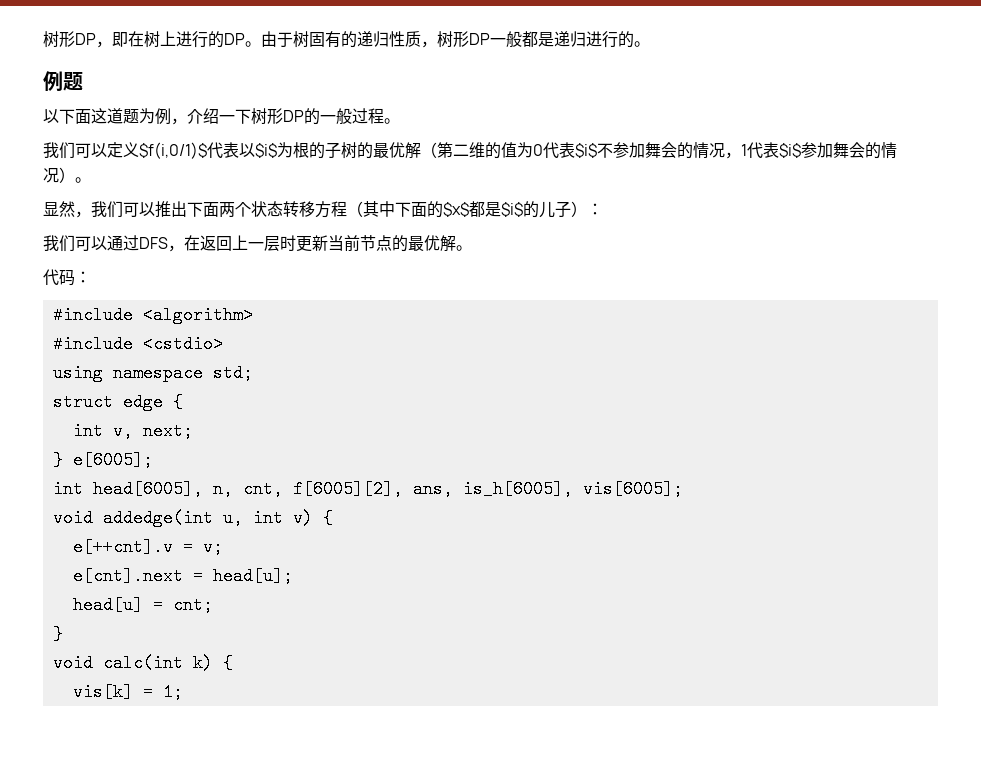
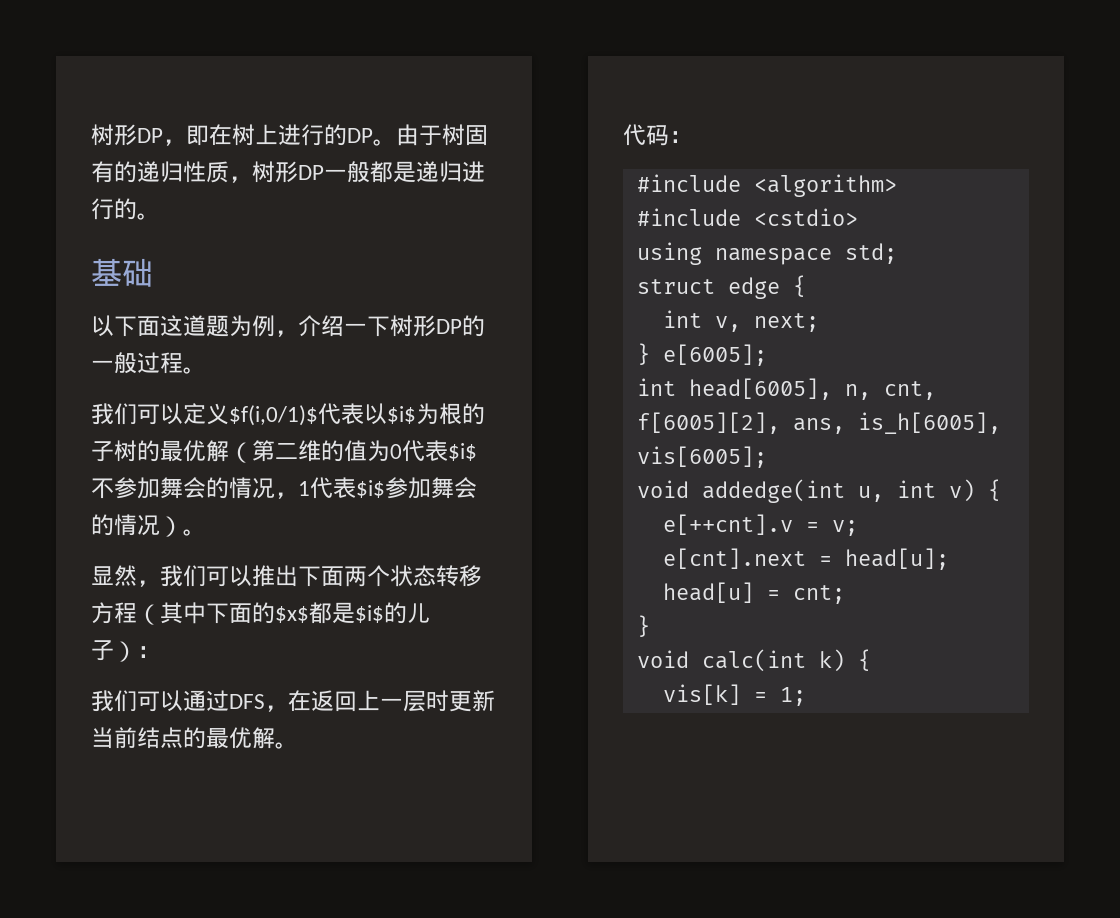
- 例题
+ 基础
- 我们可以通过DFS，在返回上一层时更新当前节点的最优解。
+ 我们可以通过DFS，在返回上一层时更新当前结点的最优解。

